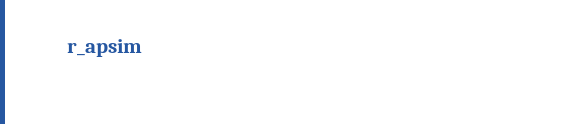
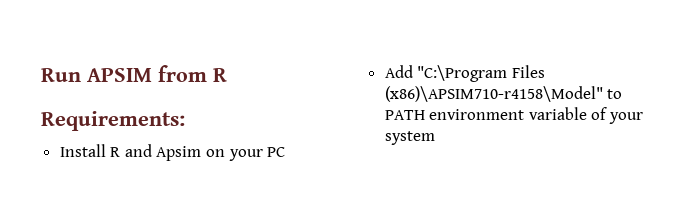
- r_apsim
+ Run APSIM from R
+ Requirements:
+ Install R and Apsim on your PC
+ Add "C:\Program Files (x86)\APSIM710-r4158\Model" to PATH environment variable of your system

